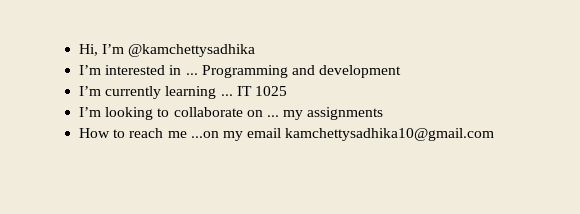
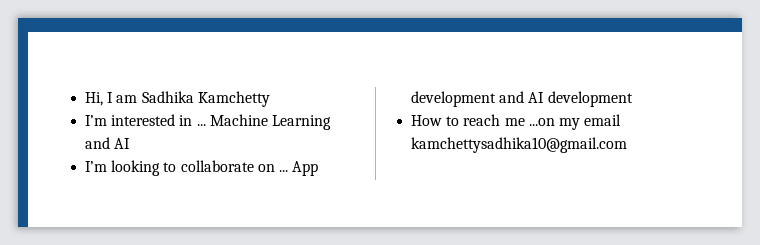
- Hi, I’m @kamchettysadhika
+ Hi, I am Sadhika Kamchetty
- Programming and development
- I’m currently learning ... IT 1025
+ Machine Learning and AI
- I’m looking to collaborate on ... my assignments
+ I’m looking to collaborate on ... App development and AI development

